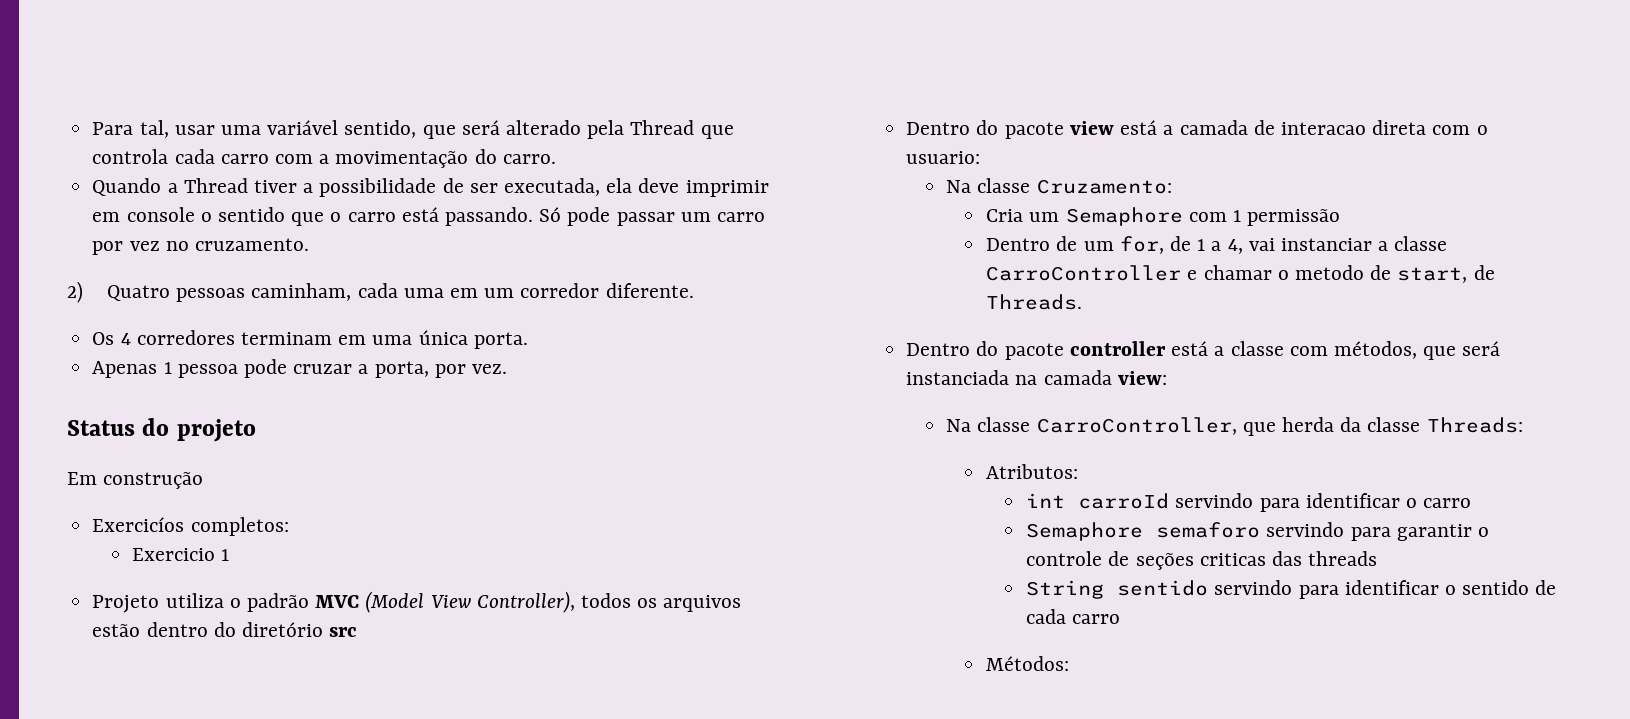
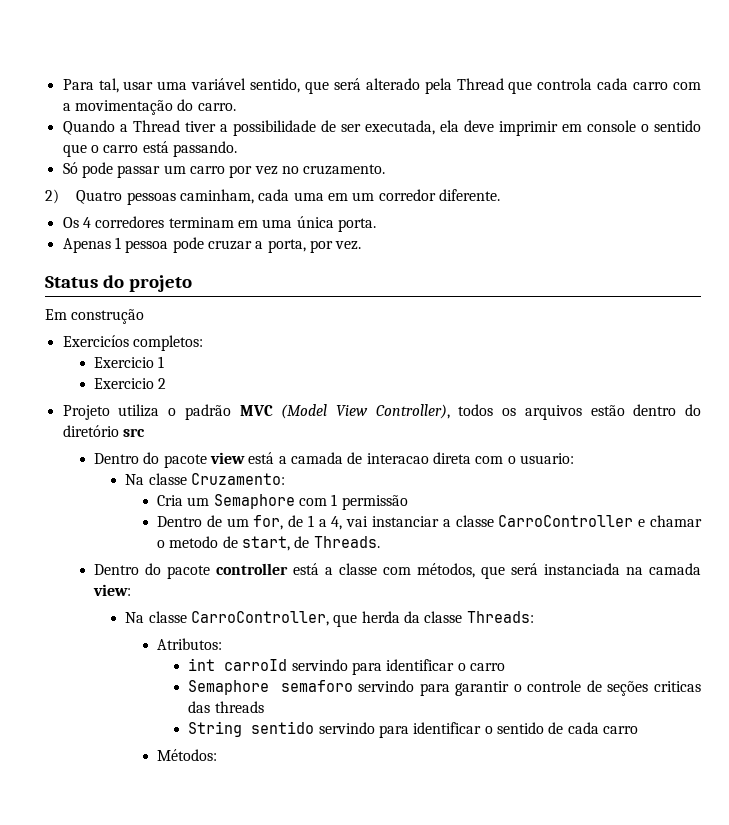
- Quando a Thread tiver a possibilidade de ser executada, ela deve imprimir em console o sentido que o carro está passando. Só pode passar um carro por vez no cruzamento.
+ Quando a Thread tiver a possibilidade de ser executada, ela deve imprimir em console o sentido que o carro está passando.
+ Só pode passar um carro por vez no cruzamento.
+ Exercicio 2

